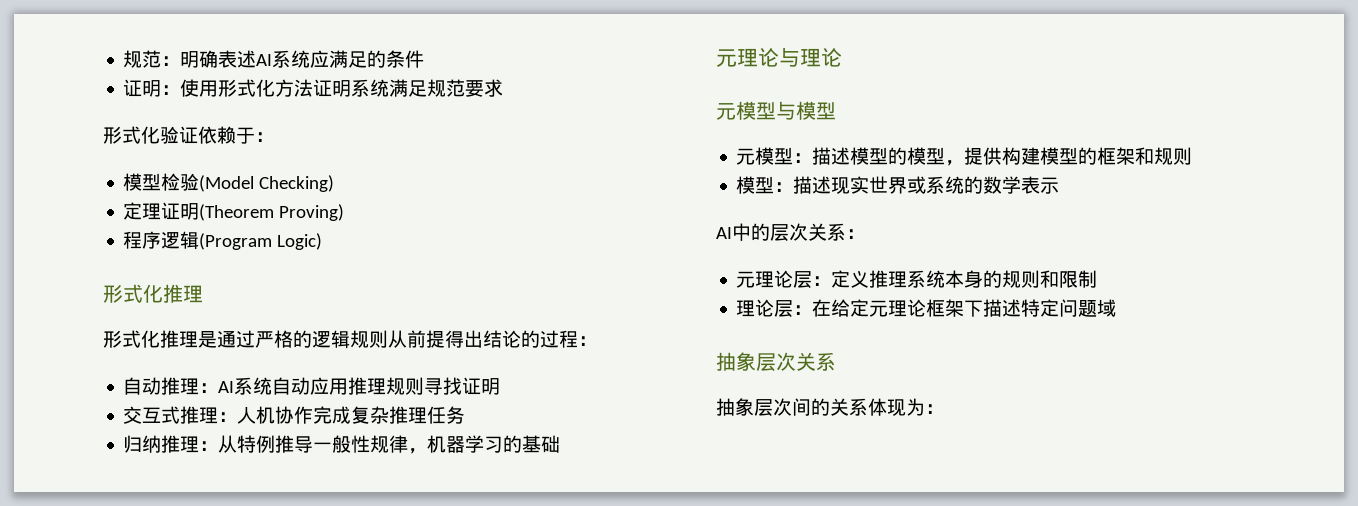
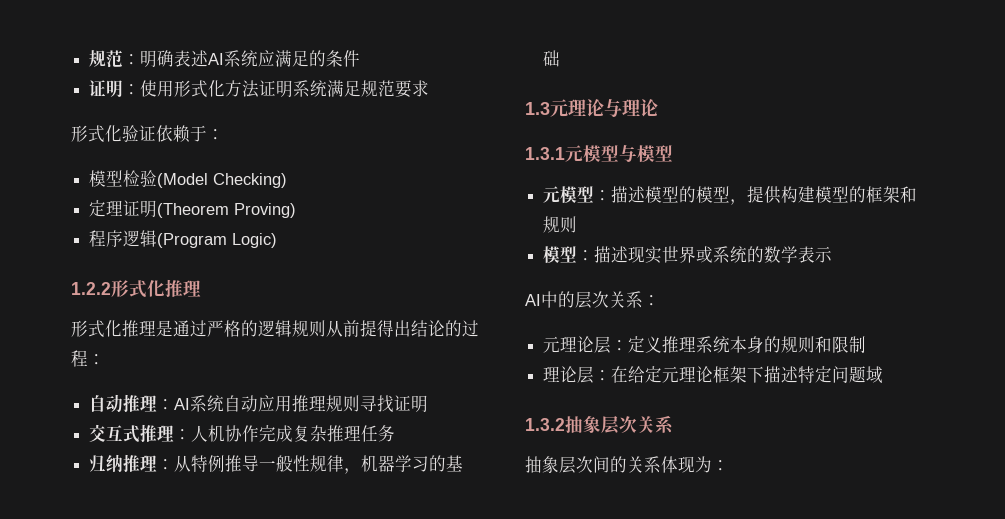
  程序逻辑(Program Logic)
- 形式化推理
+ 1.2.2形式化推理
- 元理论与理论
+ 1.3元理论与理论
- 元模型与模型
+ 1.3.1元模型与模型
- 抽象层次关系
+ 1.3.2抽象层次关系

